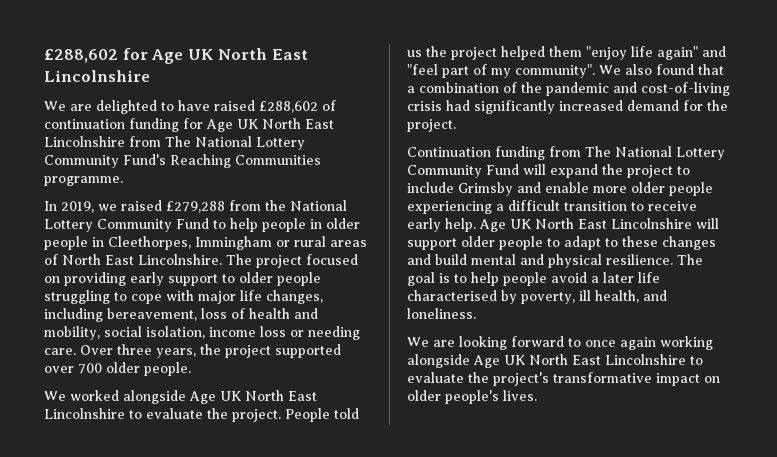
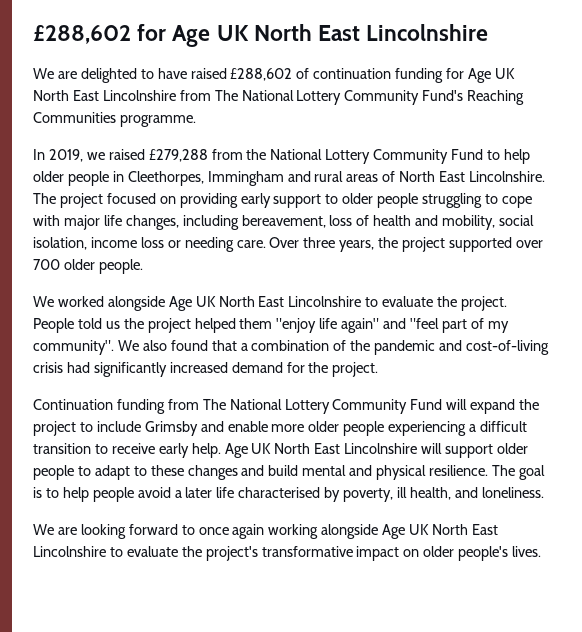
- In 2019, we raised £279,288 from the National Lottery Community Fund to help people in older people in Cleethorpes, Immingham or rural areas of North East Lincolnshire.
+ In 2019, we raised £279,288 from the National Lottery Community Fund to help older people in Cleethorpes, Immingham and rural areas of North East Lincolnshire.

